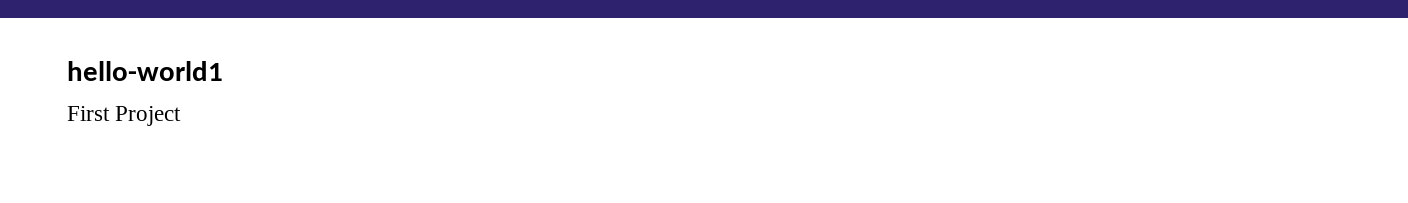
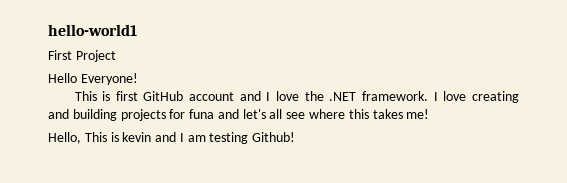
+ Hello Everyone!
+ This is first GitHub account and I love the .NET framework. I love creating and building projects for funa and let's all see where this takes me!
+ Hello, This is kevin and I am testing Github!

